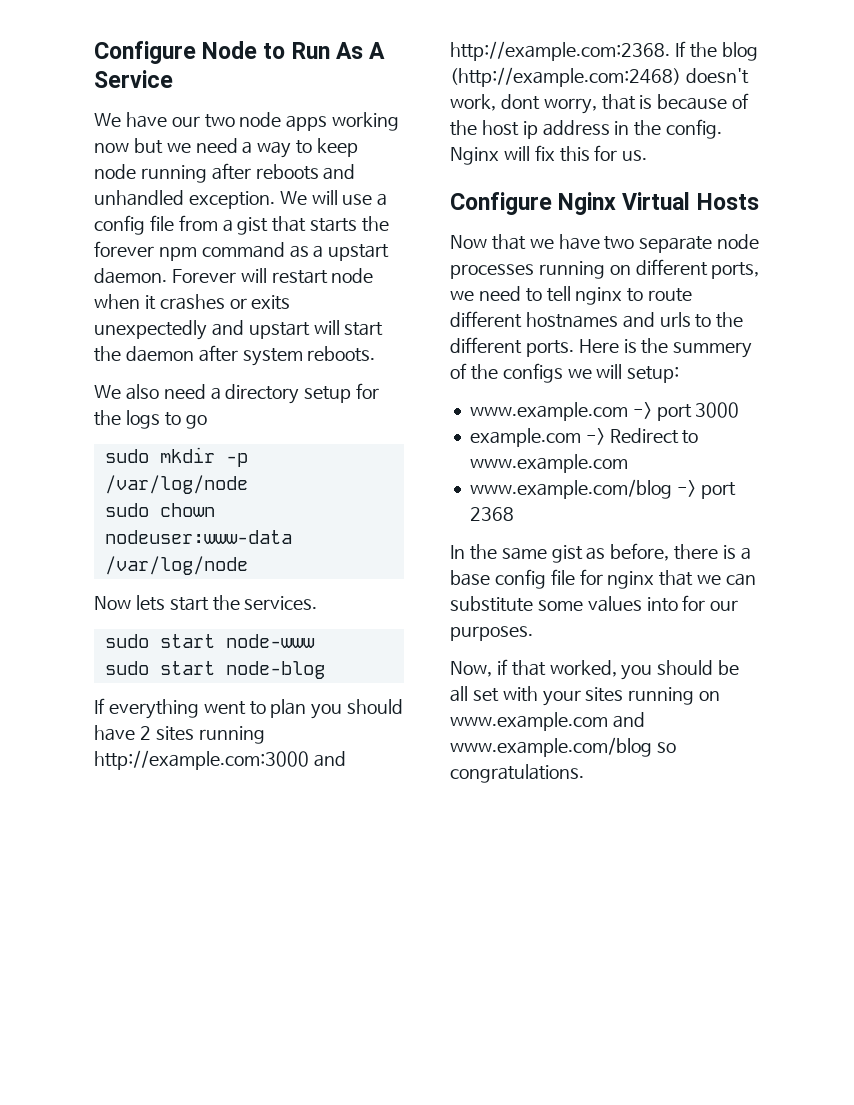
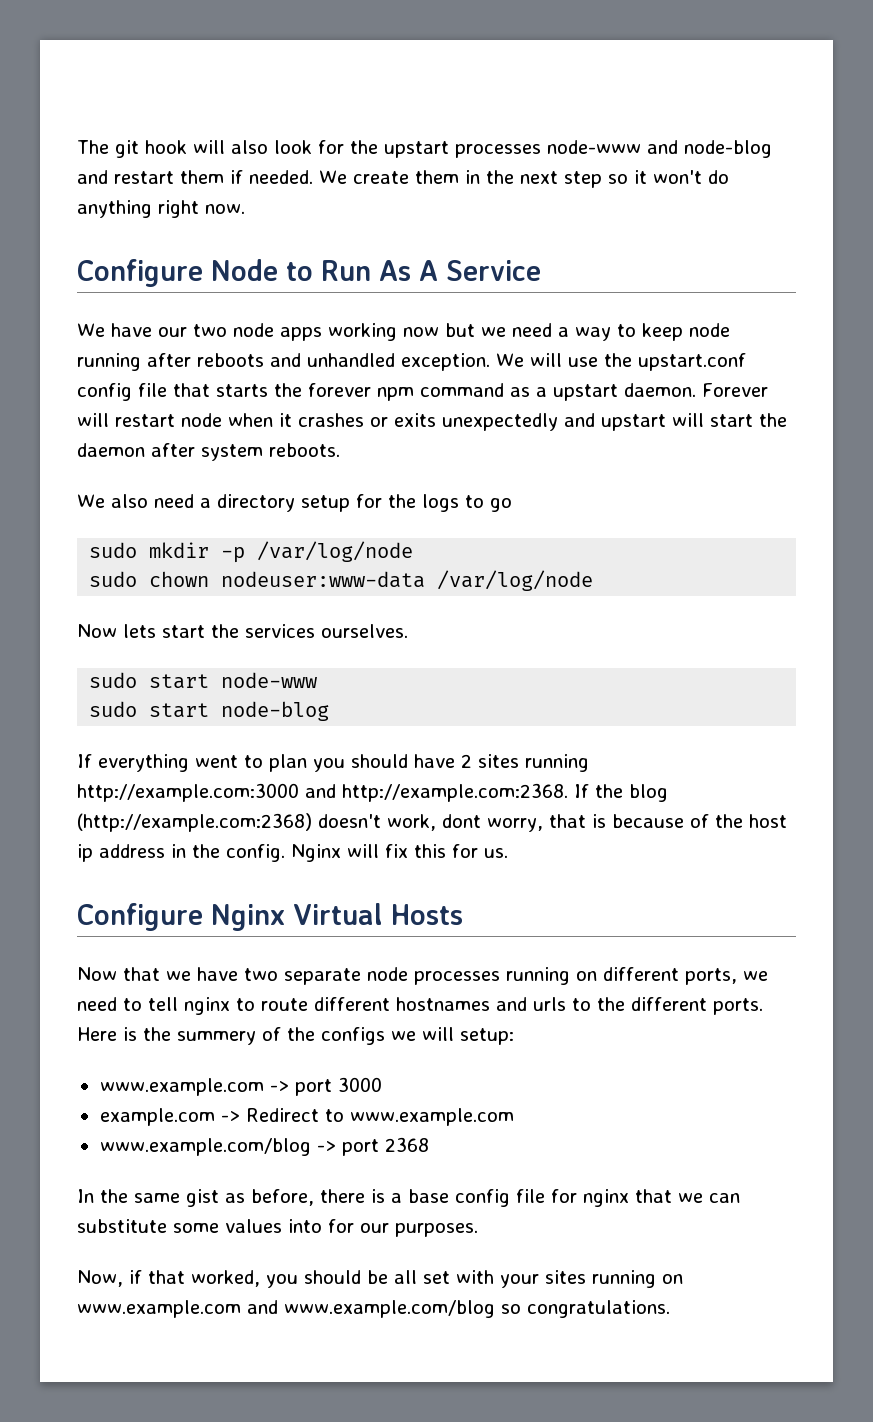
+ The git hook will also look for the upstart processes node-www and node-blog and restart them if needed. We create them in the next step so it won't do anything right now.
- We will use a config file from a gist that starts the forever npm command as a upstart daemon.
+ We will use the upstart.conf config file that starts the forever npm command as a upstart daemon.
- Now lets start the services.
+ Now lets start the services ourselves.
- If everything went to plan you should have 2 sites running http://example.com:3000 and http://example.com:2368. If the blog (http://example.com:2468) doesn't work, dont worry, that is because of the host ip address in the config.
+ If everything went to plan you should have 2 sites running http://example.com:3000 and http://example.com:2368. If the blog (http://example.com:2368) doesn't work, dont worry, that is because of the host ip address in the config.

